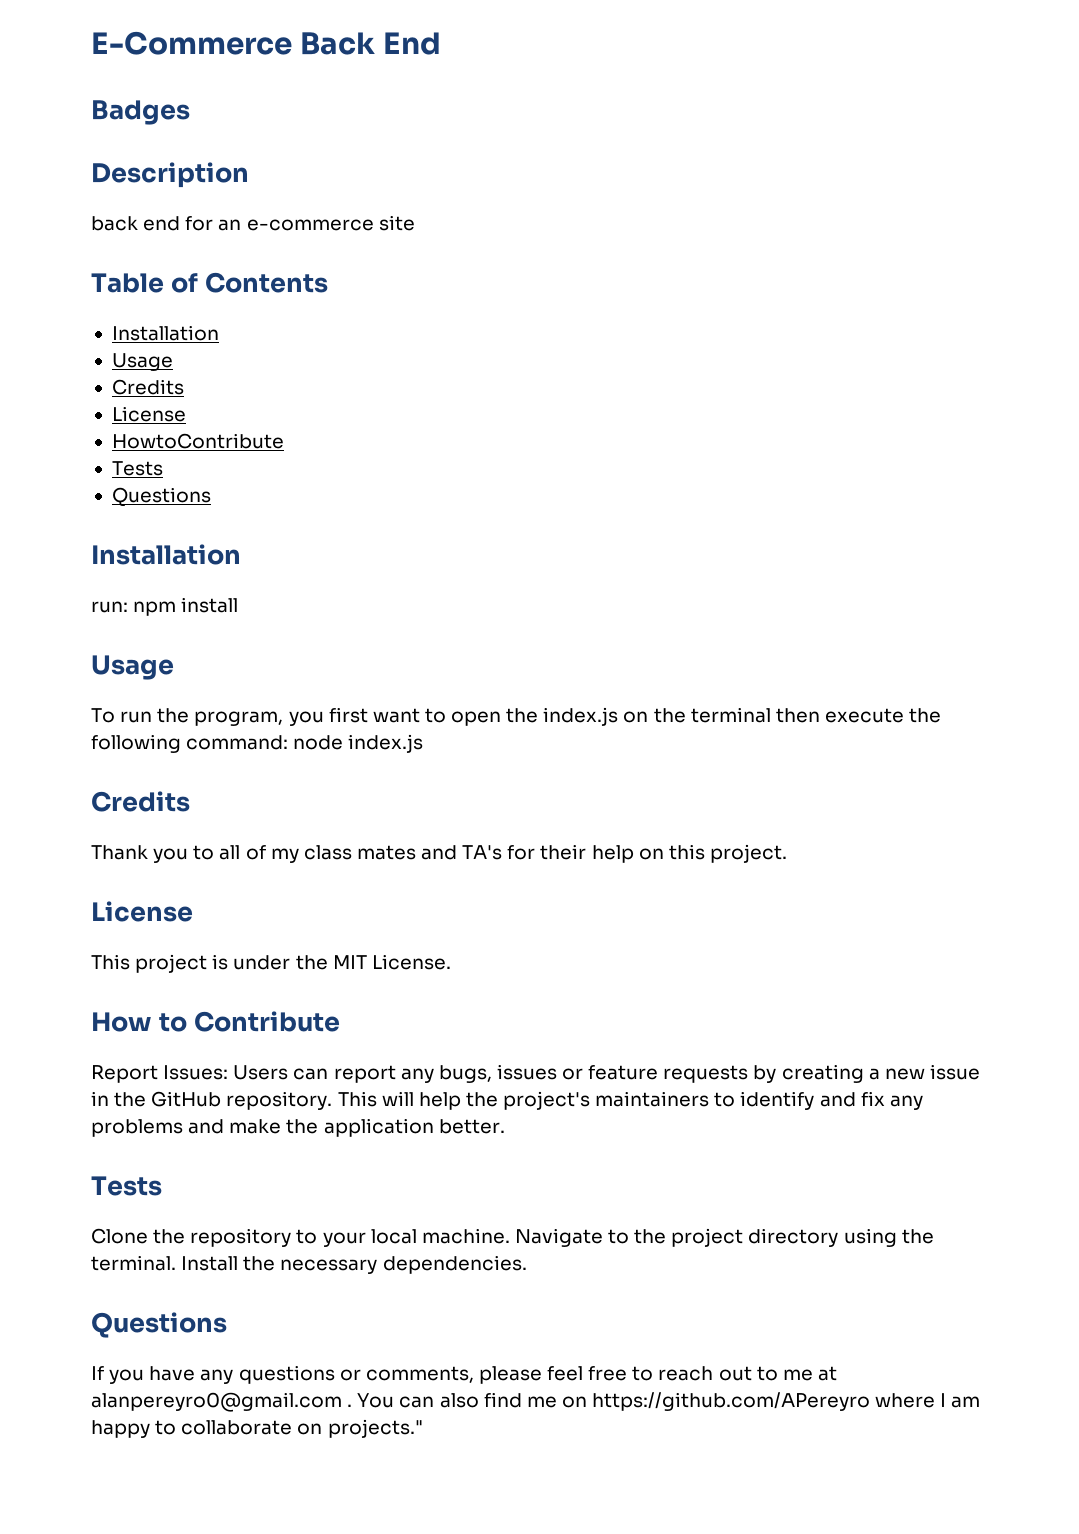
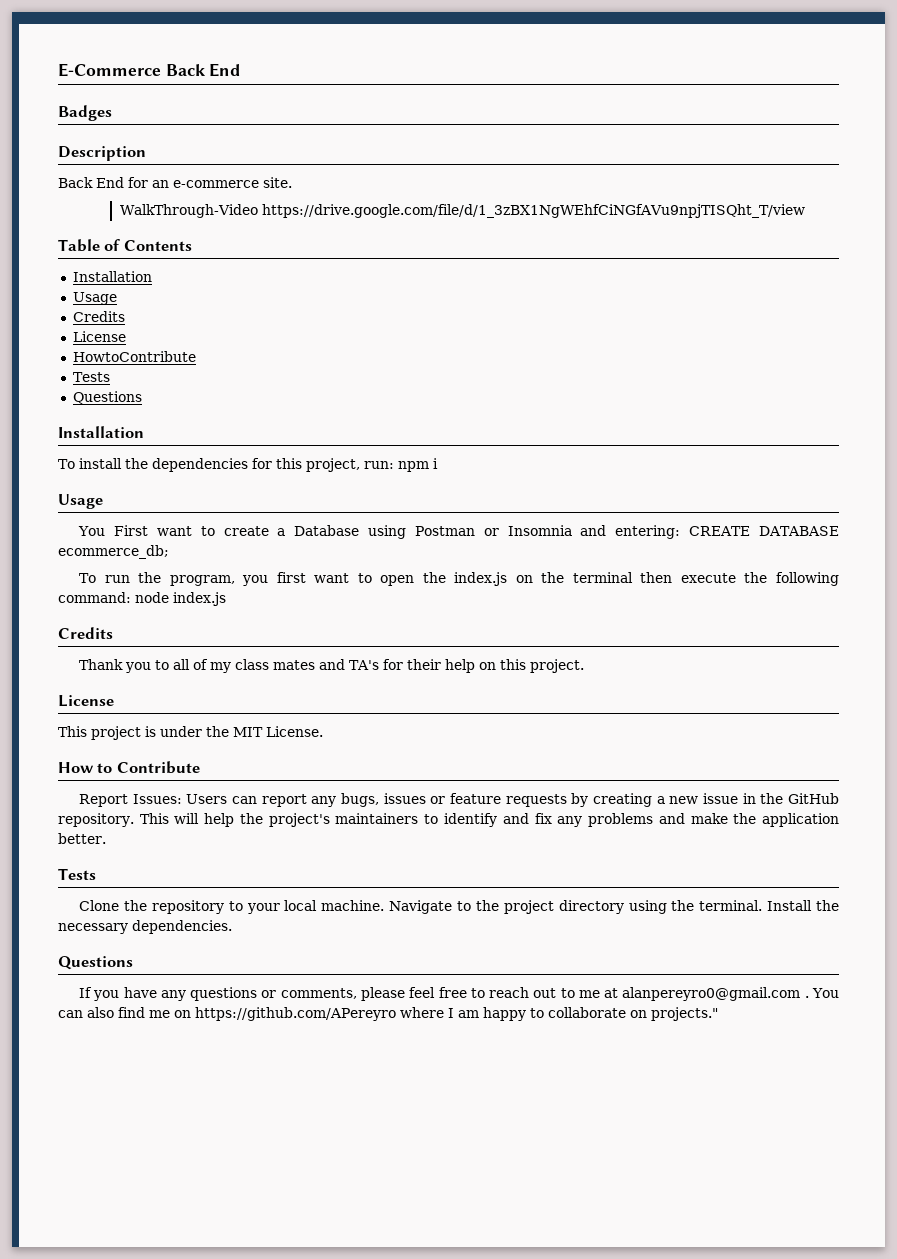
- back end for an e-commerce site
+ Back End for an e-commerce site.
+ WalkThrough-Video https://drive.google.com/file/d/1_3zBX1NgWEhfCiNGfAVu9npjTISQht_T/view
- run: npm install
+ To install the dependencies for this project, run: npm i
  Usage
+ You First want to create a Database using Postman or Insomnia and entering: CREATE DATABASE ecommerce_db;

